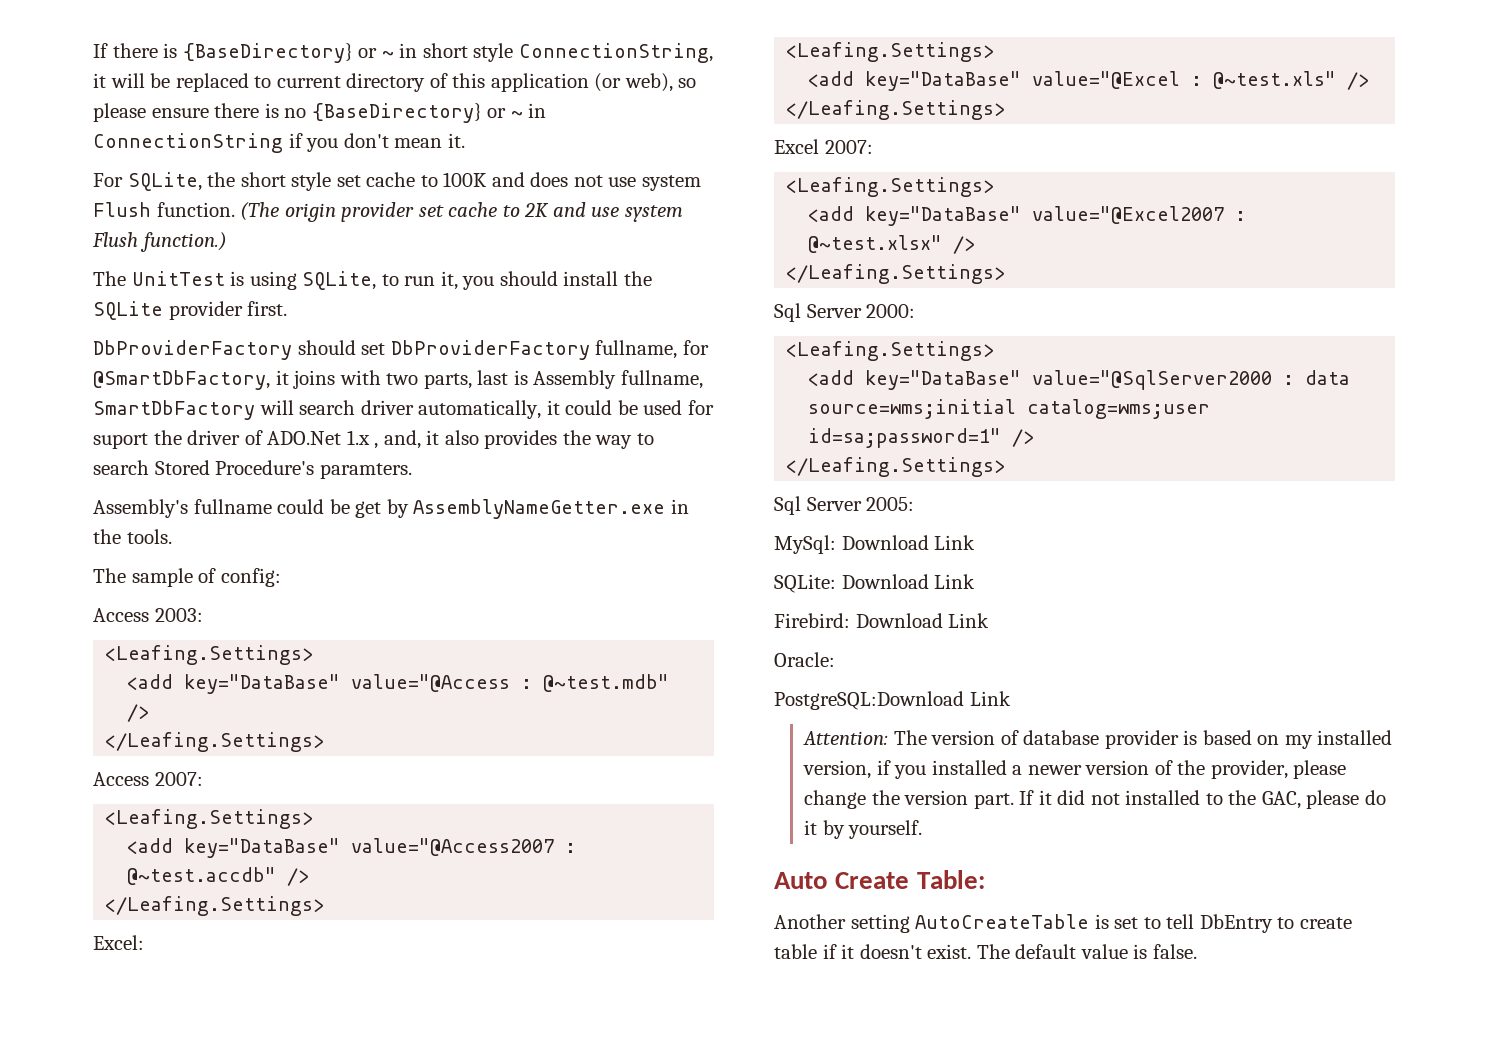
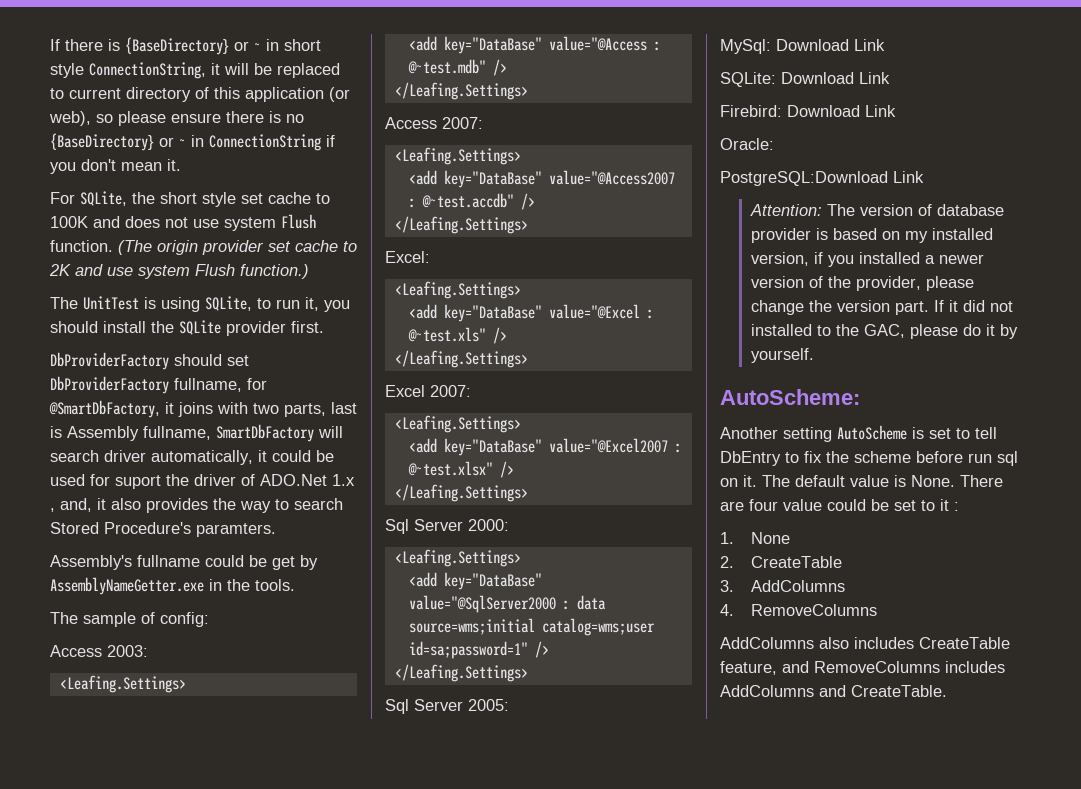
- Auto Create Table:
+ AutoScheme:
- Another setting AutoCreateTable is set to tell DbEntry to create table if it doesn't exist. The default value is false.
+ Another setting AutoScheme is set to tell DbEntry to fix the scheme before run sql on it. The default value is None. There are four value could be set to it :
+ 1. None
+ 2. CreateTable
+ 3. AddColumns
+ 4. RemoveColumns
+ AddColumns also includes CreateTable feature, and RemoveColumns includes AddColumns and CreateTable.

